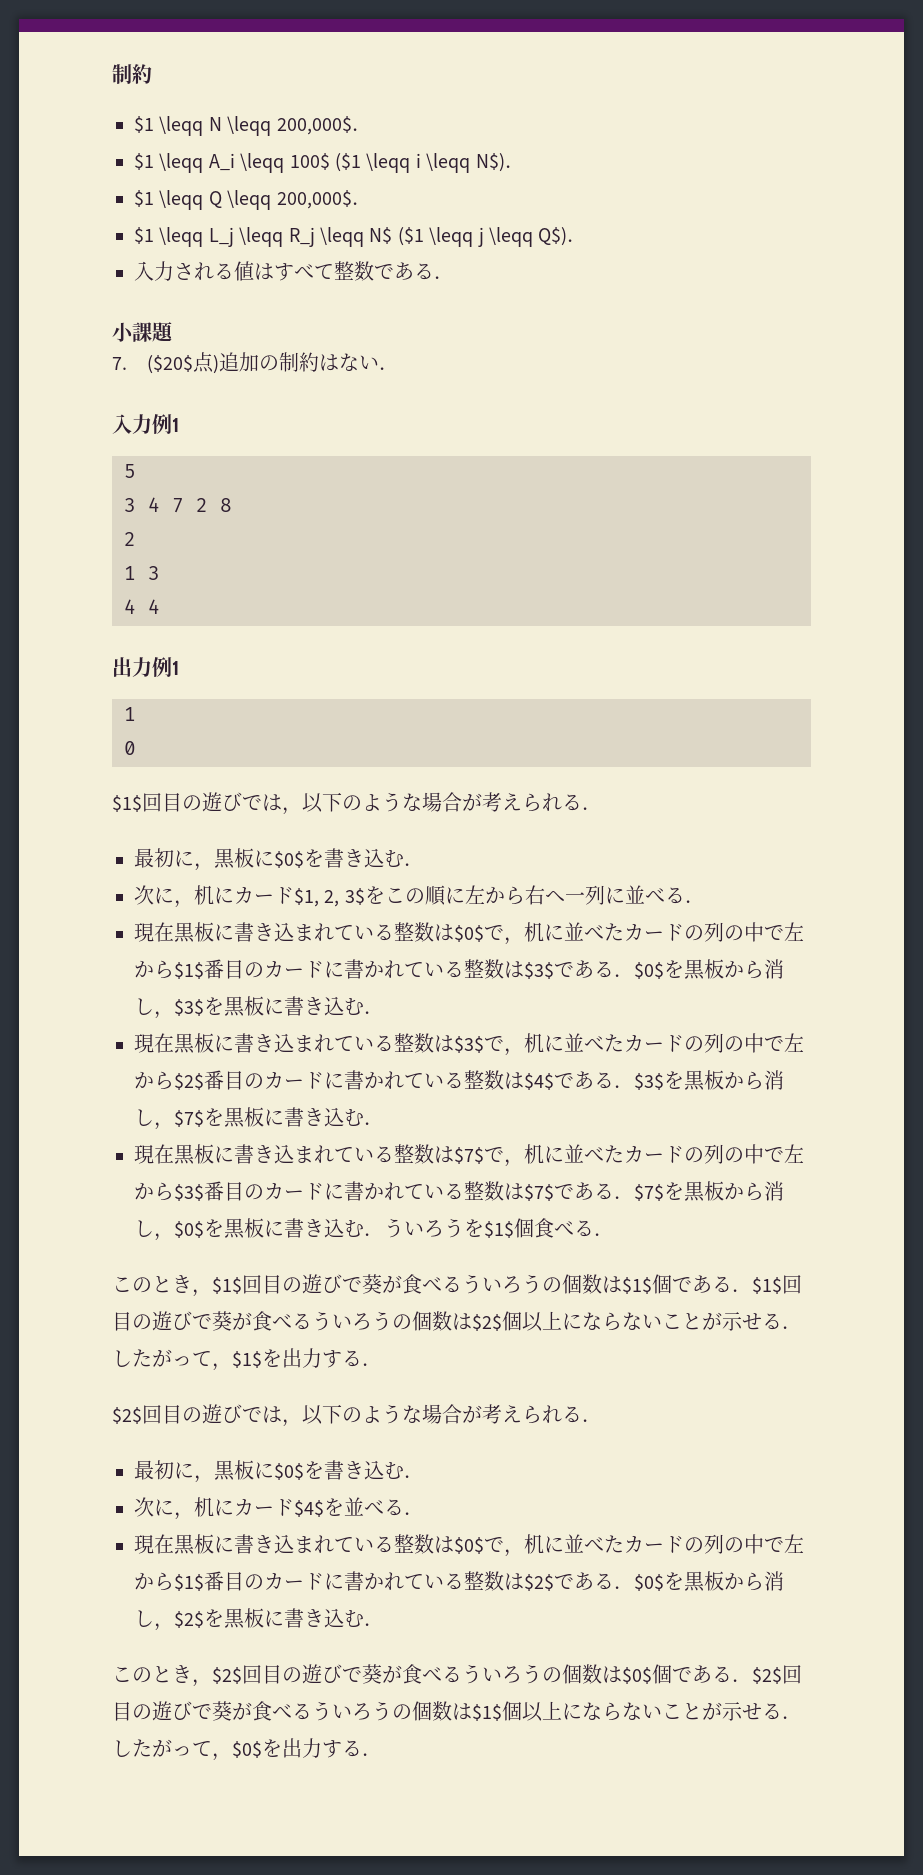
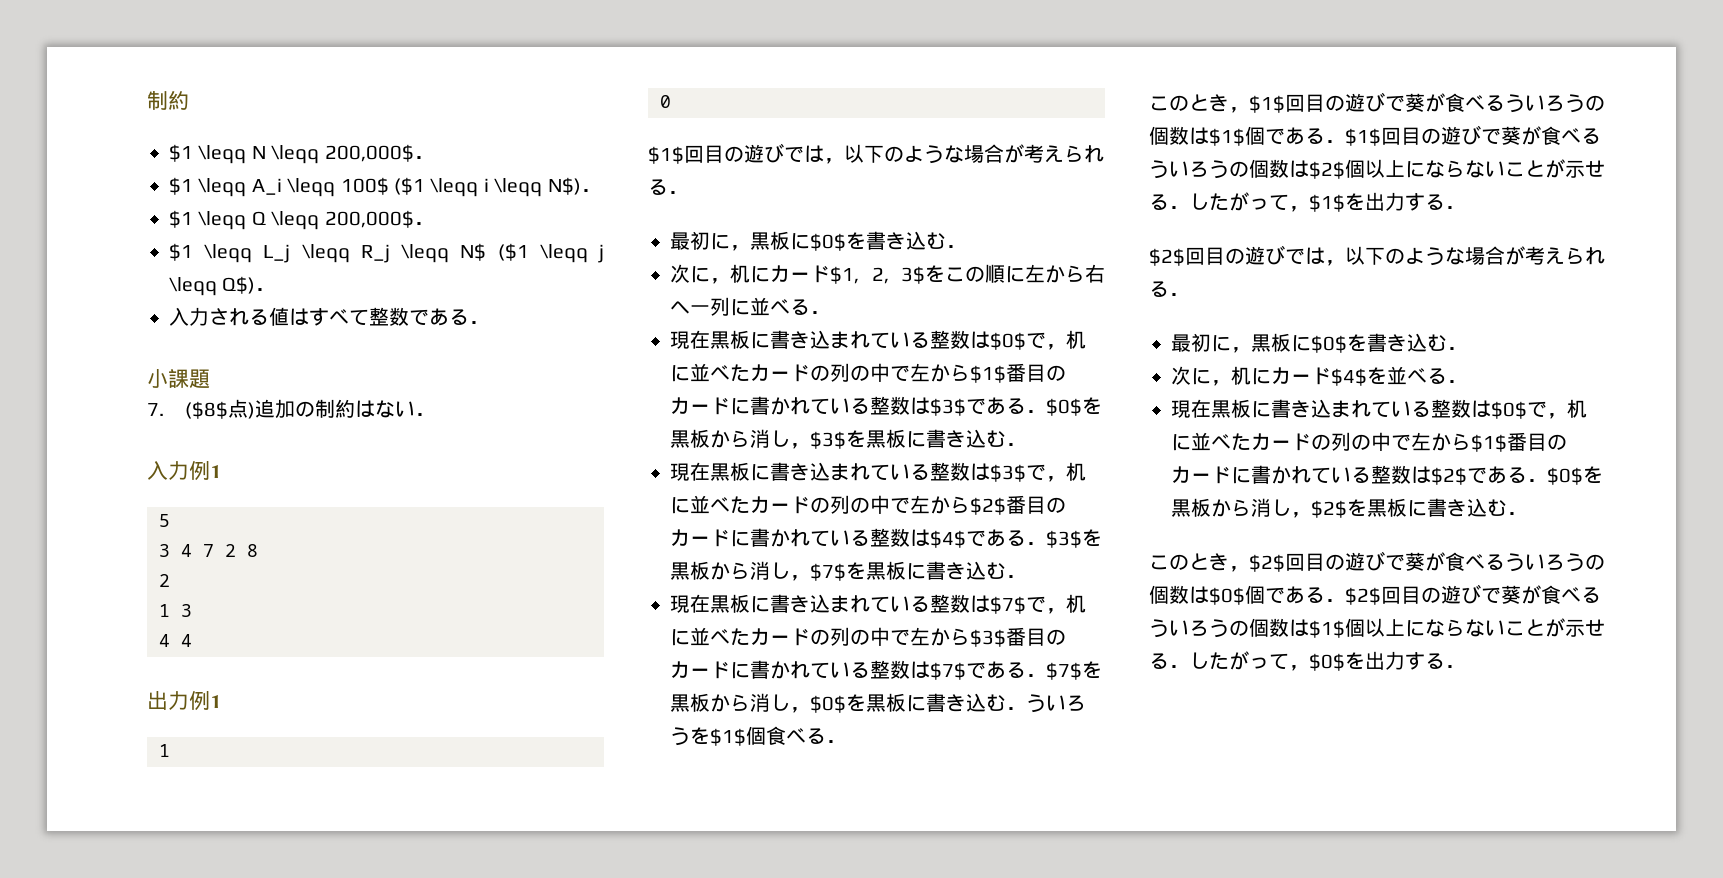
- 7. ($20$点)追加の制約はない．
+ 7. ($8$点)追加の制約はない．

